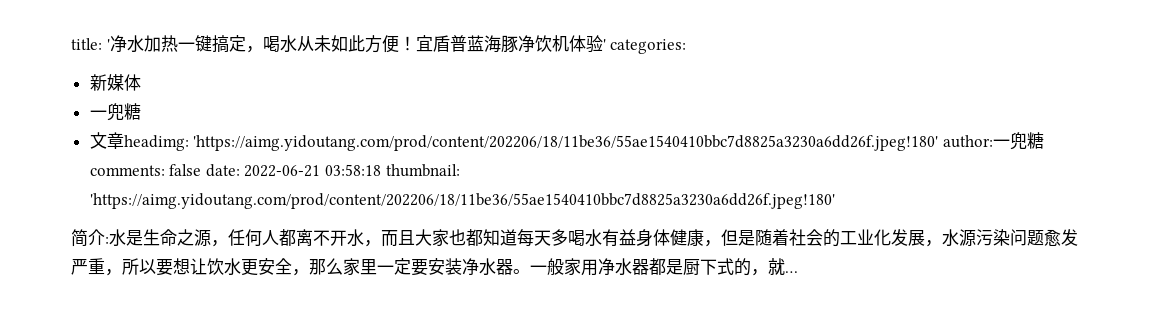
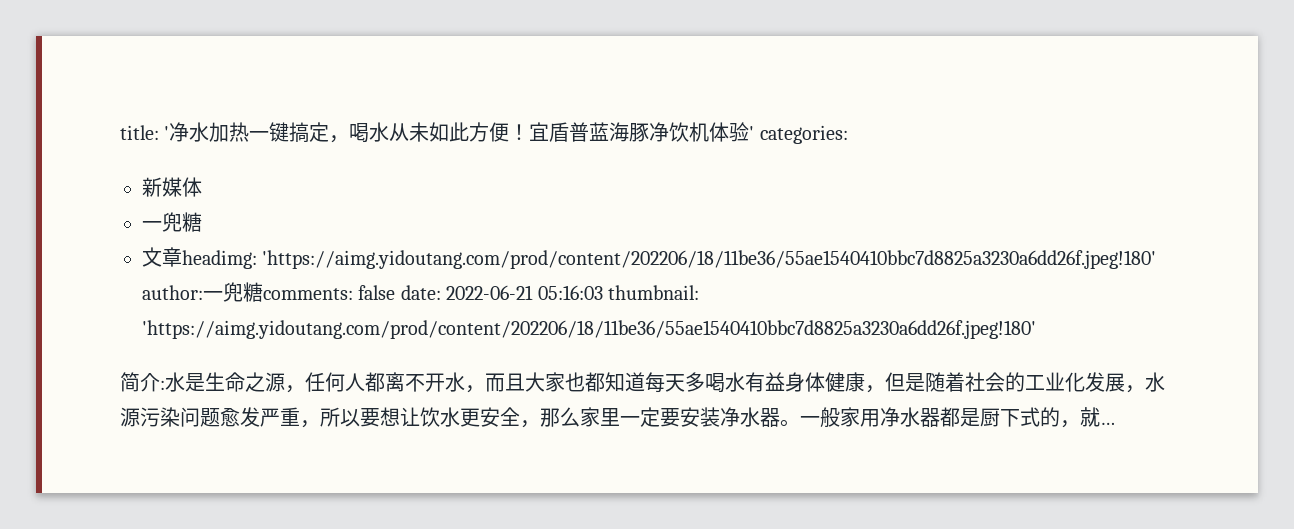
- 文章headimg: 'https://aimg.yidoutang.com/prod/content/202206/18/11be36/55ae1540410bbc7d8825a3230a6dd26f.jpeg!180' author:一兜糖comments: false date: 2022-06-21 03:58:18 thumbnail: 'https://aimg.yidoutang.com/prod/content/202206/18/11be36/55ae1540410bbc7d8825a3230a6dd26f.jpeg!180'
+ 文章headimg: 'https://aimg.yidoutang.com/prod/content/202206/18/11be36/55ae1540410bbc7d8825a3230a6dd26f.jpeg!180' author:一兜糖comments: false date: 2022-06-21 05:16:03 thumbnail: 'https://aimg.yidoutang.com/prod/content/202206/18/11be36/55ae1540410bbc7d8825a3230a6dd26f.jpeg!180'

